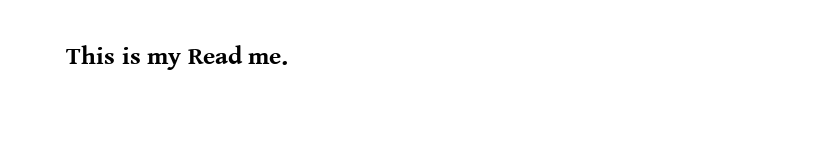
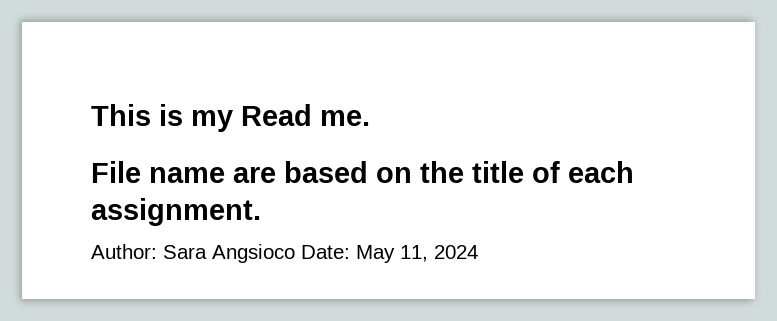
+ File name are based on the title of each assignment.
+ Author: Sara Angsioco Date: May 11, 2024

